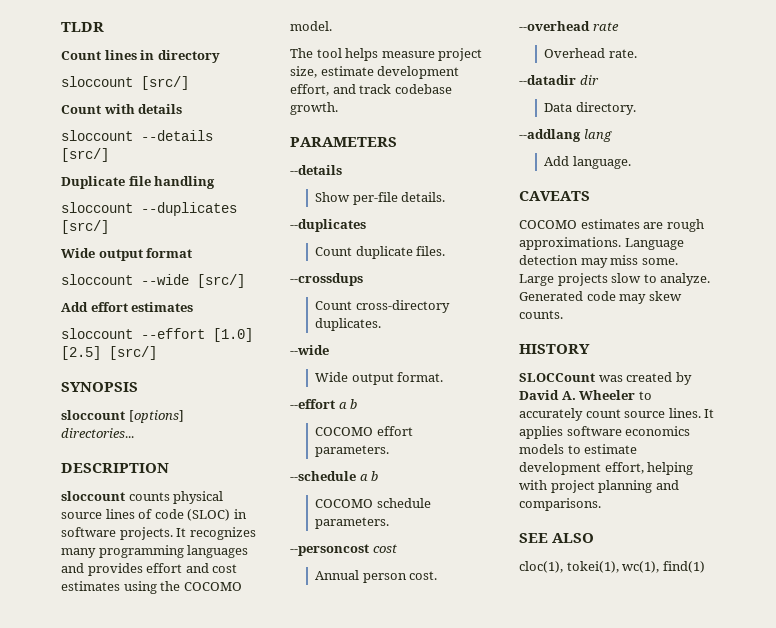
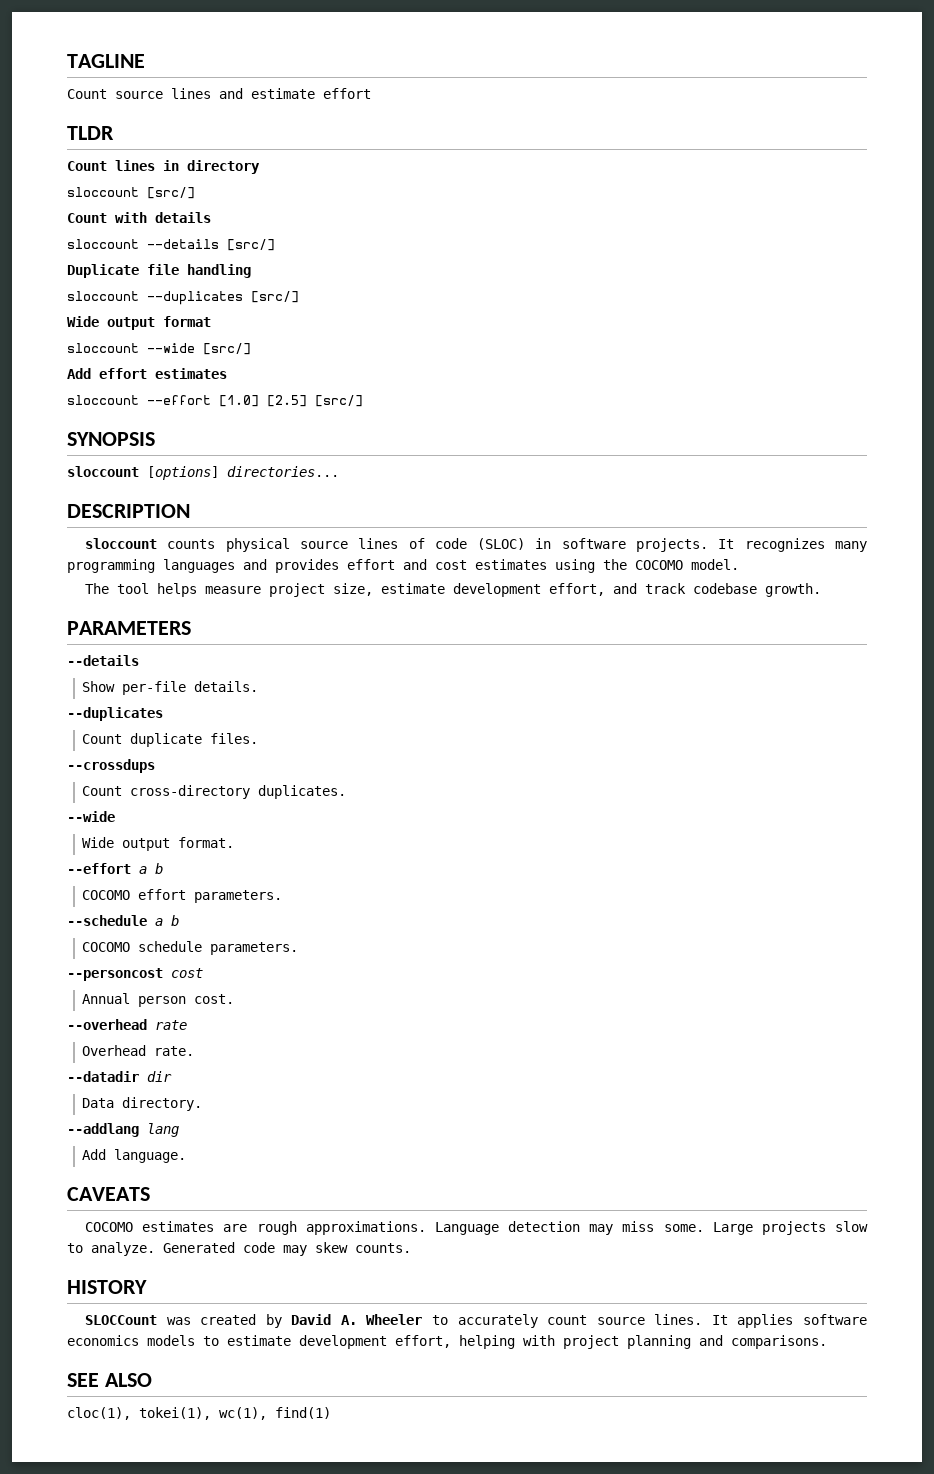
+ TAGLINE
+ Count source lines and estimate effort

